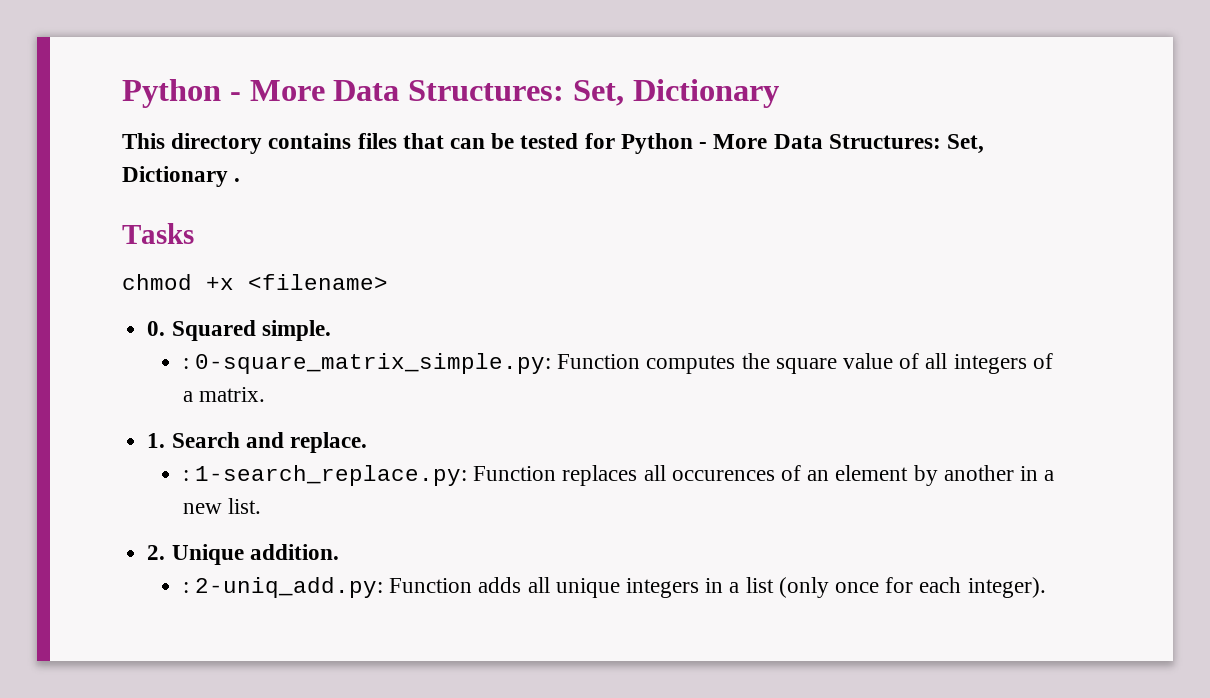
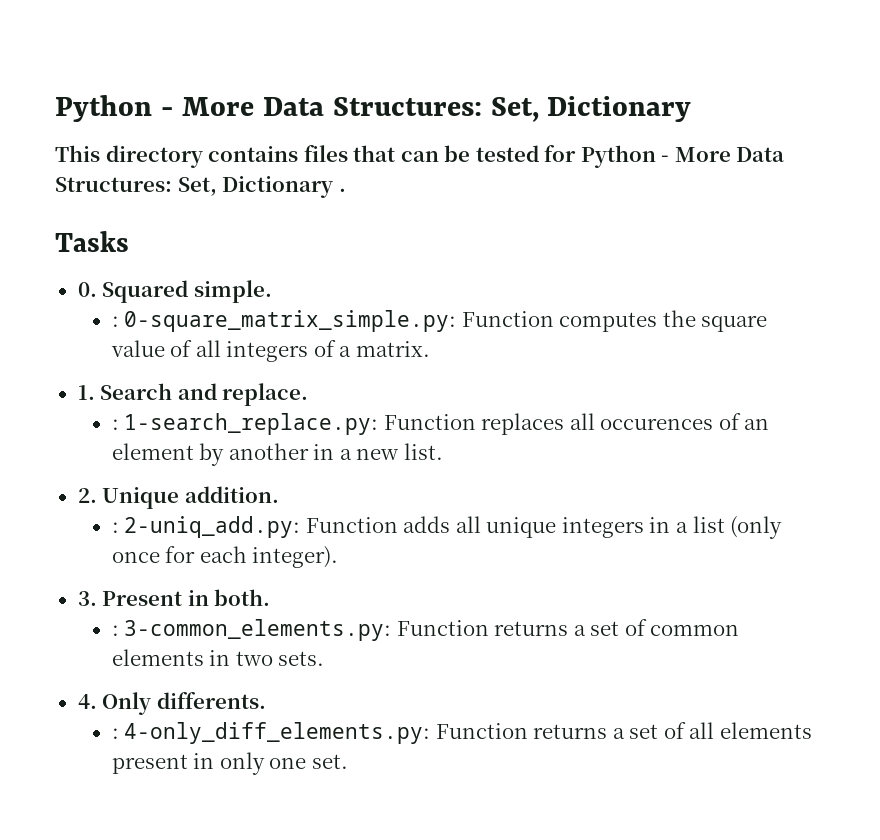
- chmod +x <filename>
+ 3. Present in both.
+ : 3-common_elements.py: Function returns a set of common elements in two sets.
+ 4. Only differents.
+ : 4-only_diff_elements.py: Function returns a set of all elements present in only one set.

